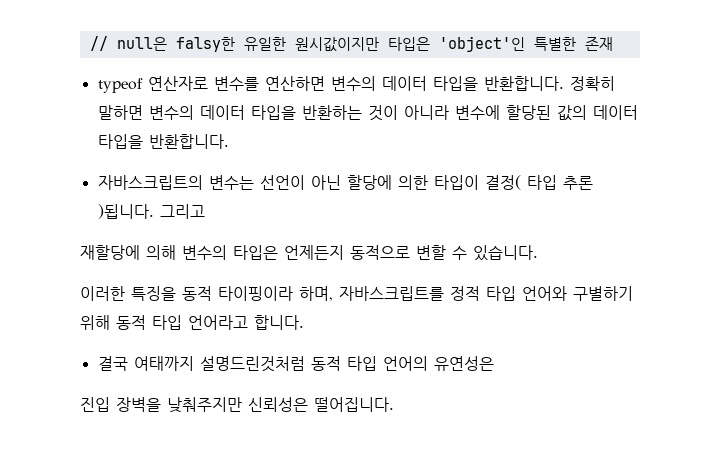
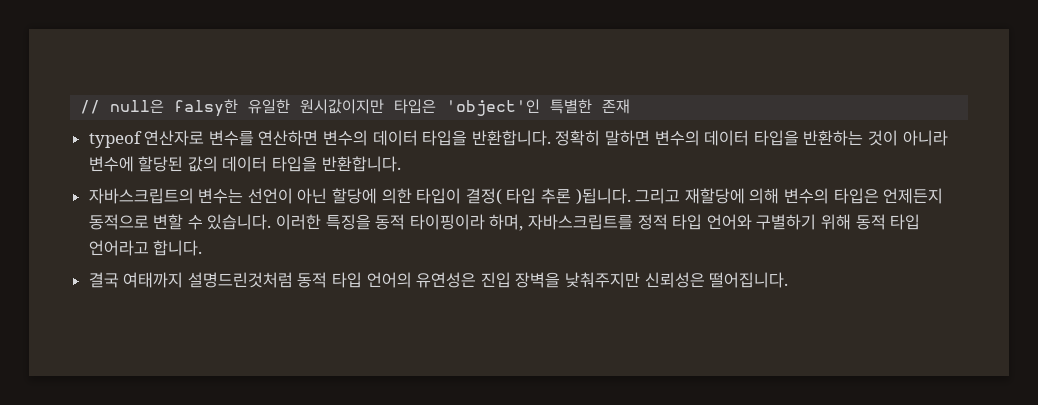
- 그리고
- 재할당에 의해 변수의 타입은 언제든지 동적으로 변할 수 있습니다.
- 이러한 특징을 동적 타이핑이라 하며, 자바스크립트를 정적 타입 언어와 구별하기 위해 동적 타입 언어라고 합니다.
+ 그리고 재할당에 의해 변수의 타입은 언제든지 동적으로 변할 수 있습니다. 이러한 특징을 동적 타이핑이라 하며, 자바스크립트를 정적 타입 언어와 구별하기 위해 동적 타입 언어라고 합니다.
- 결국 여태까지 설명드린것처럼 동적 타입 언어의 유연성은
- 진입 장벽을 낮춰주지만 신뢰성은 떨어집니다.
+ 결국 여태까지 설명드린것처럼 동적 타입 언어의 유연성은 진입 장벽을 낮춰주지만 신뢰성은 떨어집니다.

